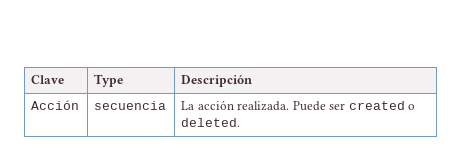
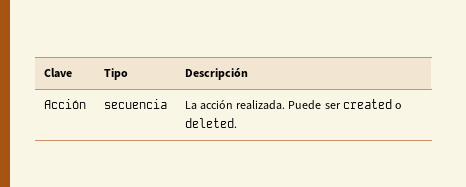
- Clave | Type | Descripción
+ Clave | Tipo | Descripción

